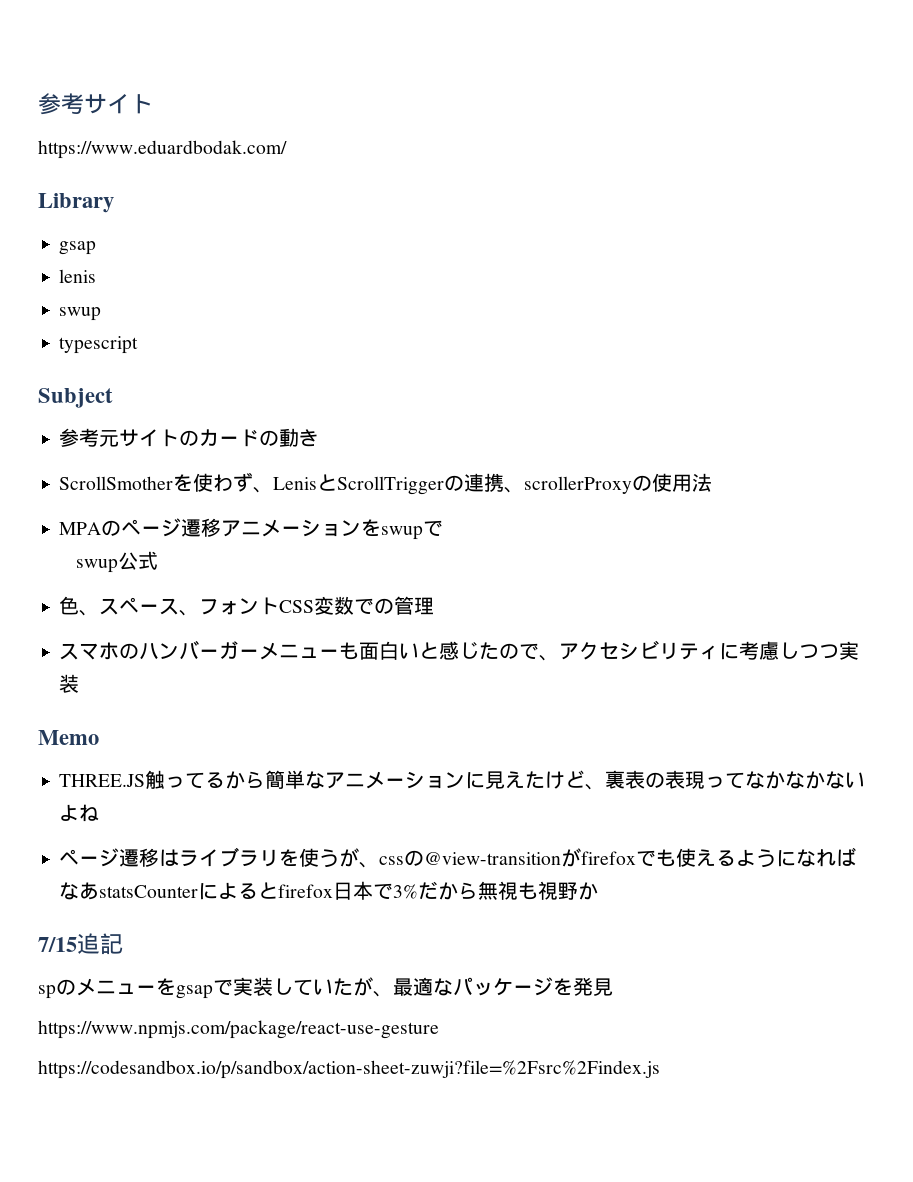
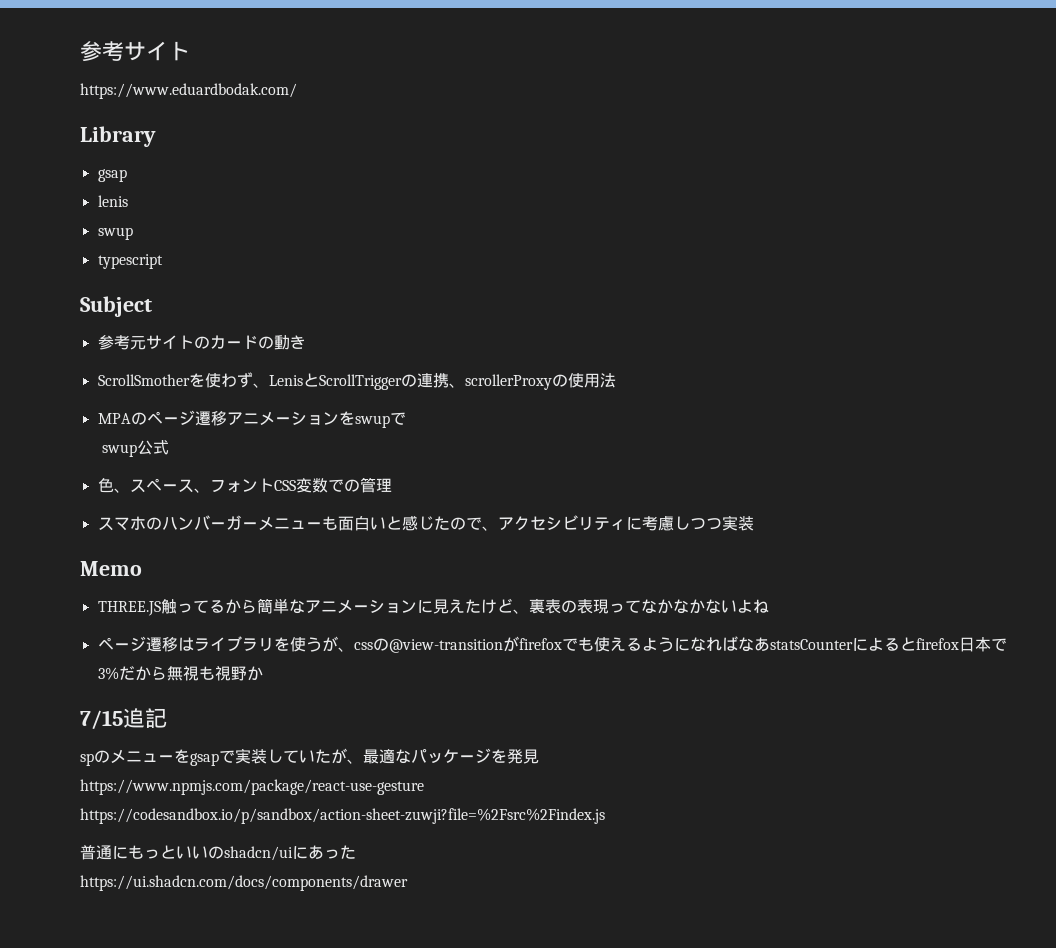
+ 普通にもっといいのshadcn/uiにあった
+ https://ui.shadcn.com/docs/components/drawer

